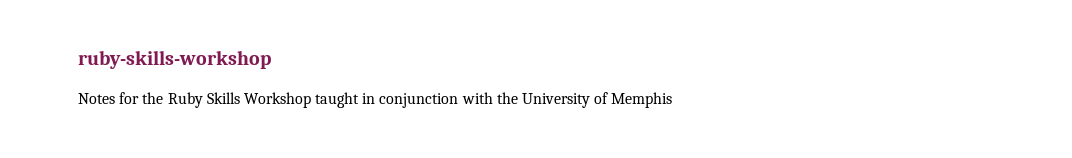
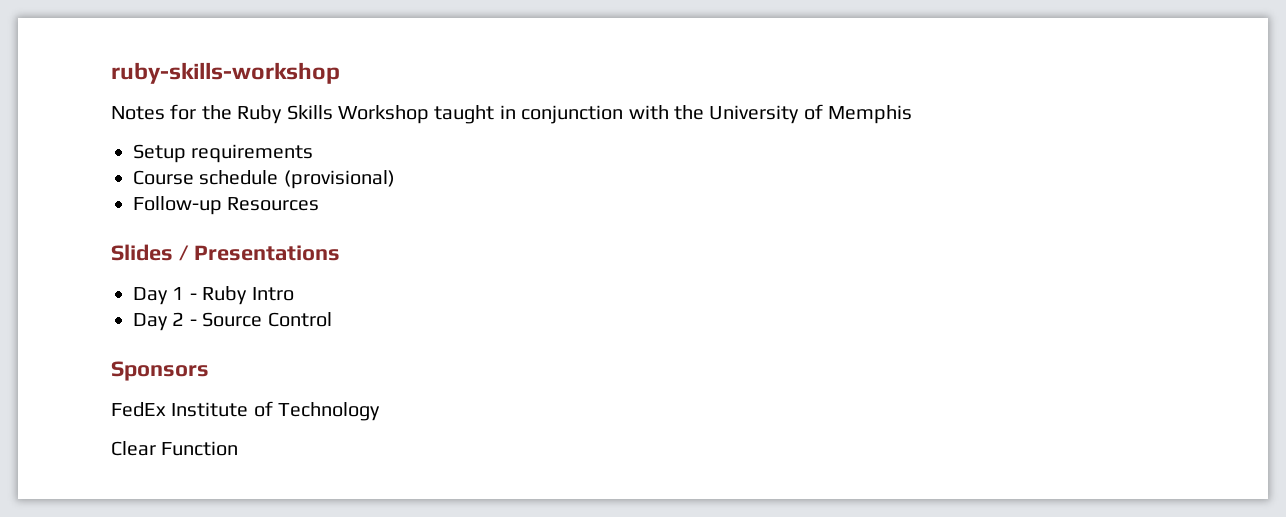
+ Setup requirements
+ Course schedule (provisional)
+ Follow-up Resources
+ Slides / Presentations
+ Day 1 - Ruby Intro
+ Day 2 - Source Control
+ Sponsors
+ FedEx Institute of Technology
+ Clear Function

